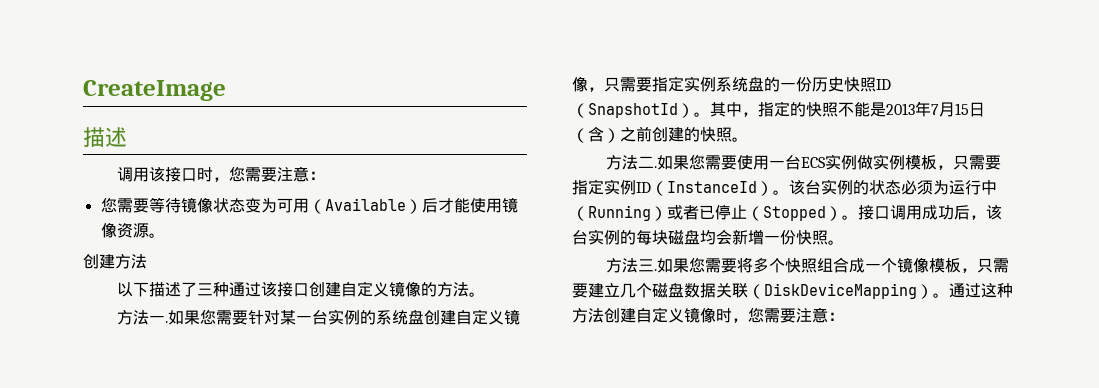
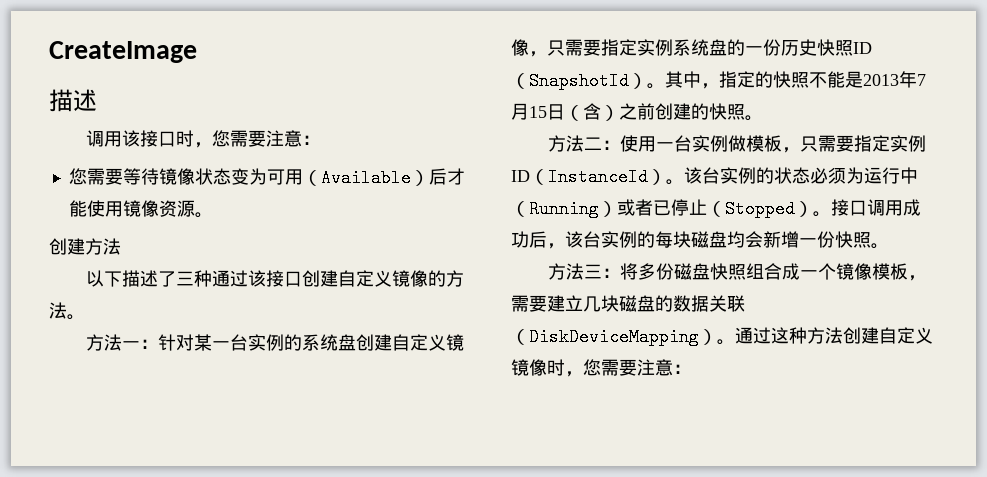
- 方法一.如果您需要针对某一台实例的系统盘创建自定义镜像，只需要指定实例系统盘的一份历史快照ID（SnapshotId）。
+ 方法一：针对某一台实例的系统盘创建自定义镜像，只需要指定实例系统盘的一份历史快照ID（SnapshotId）。
- 方法二.如果您需要使用一台ECS实例做实例模板，只需要指定实例ID（InstanceId）。
+ 方法二：使用一台实例做模板，只需要指定实例ID（InstanceId）。
- 方法三.如果您需要将多个快照组合成一个镜像模板，只需要建立几个磁盘数据关联（DiskDeviceMapping）。
+ 方法三：将多份磁盘快照组合成一个镜像模板，需要建立几块磁盘的数据关联（DiskDeviceMapping）。

